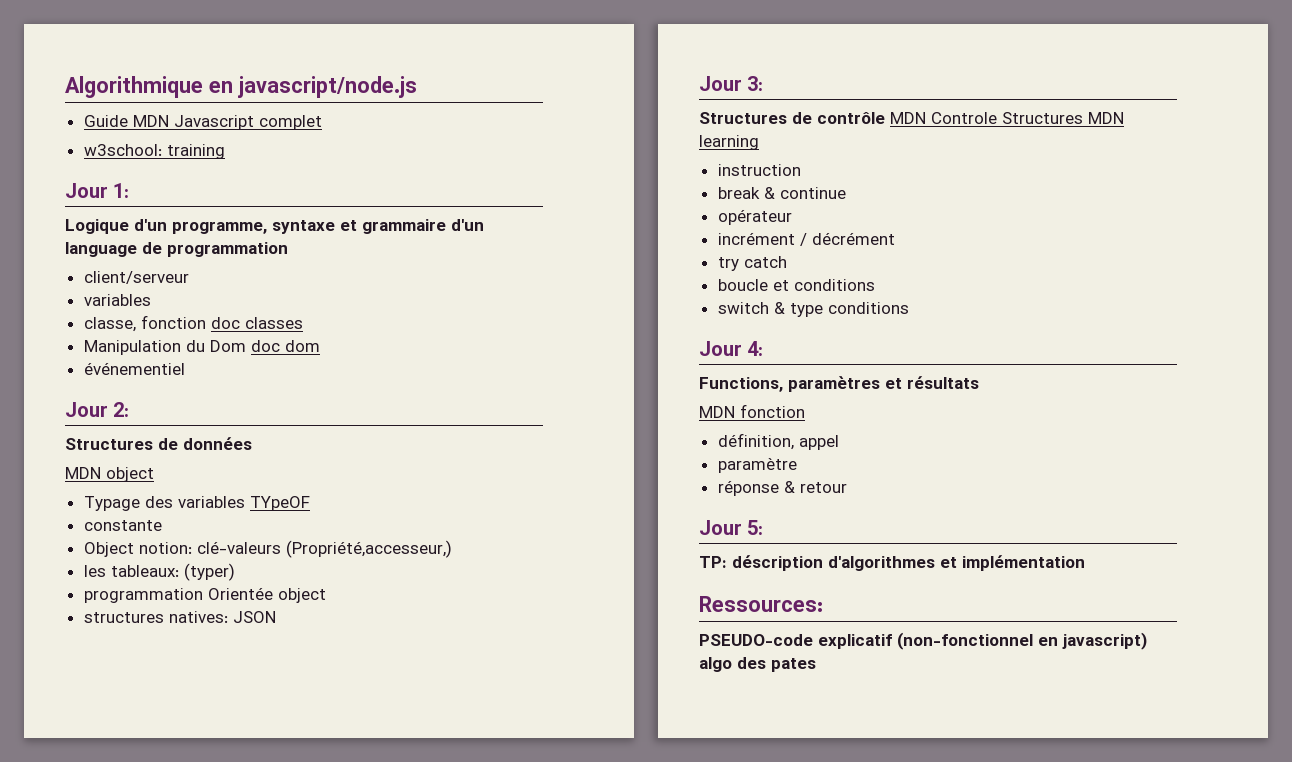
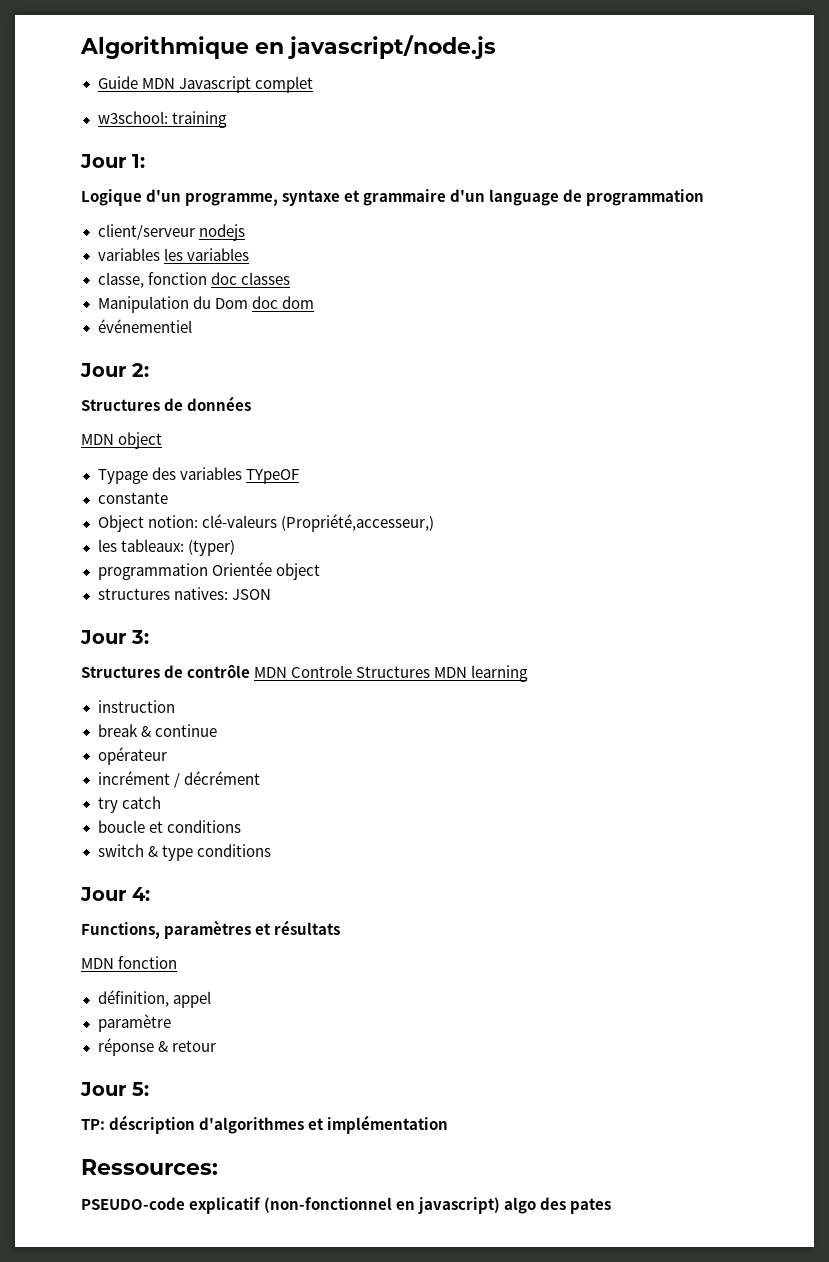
- client/serveur
- variables
+ client/serveur nodejs
+ variables les variables

